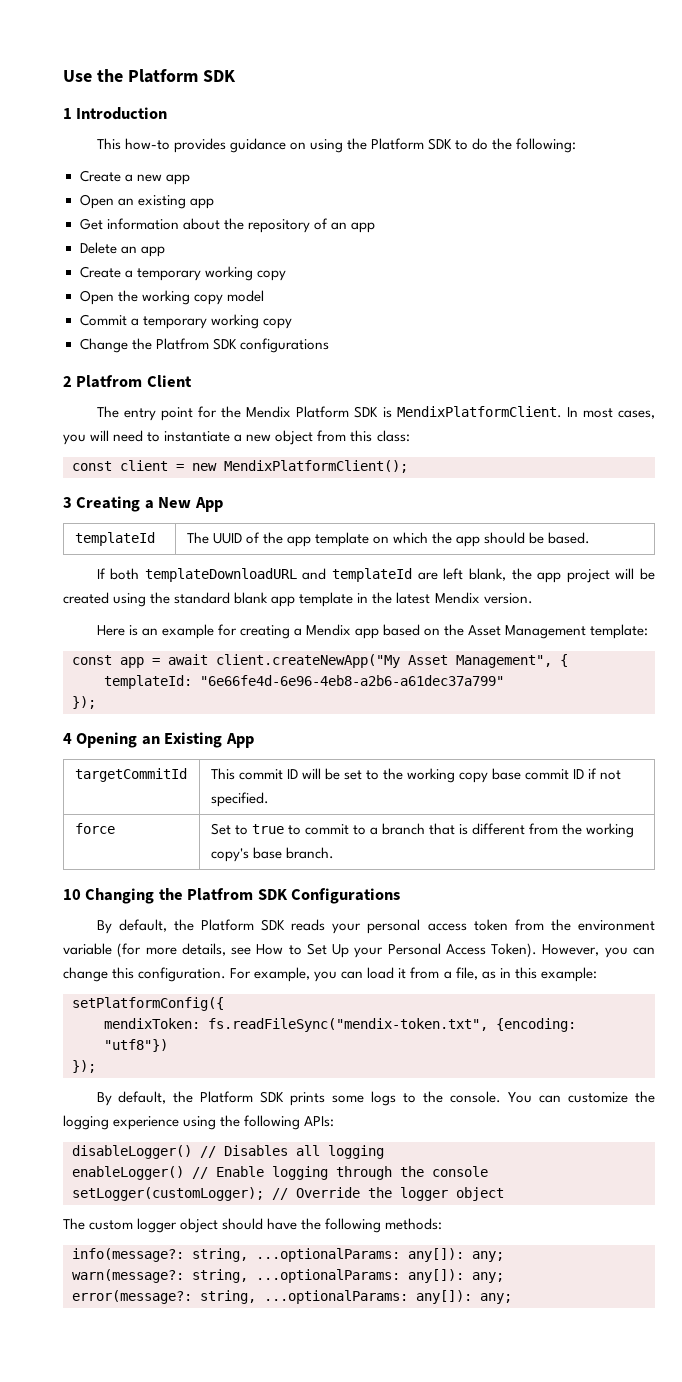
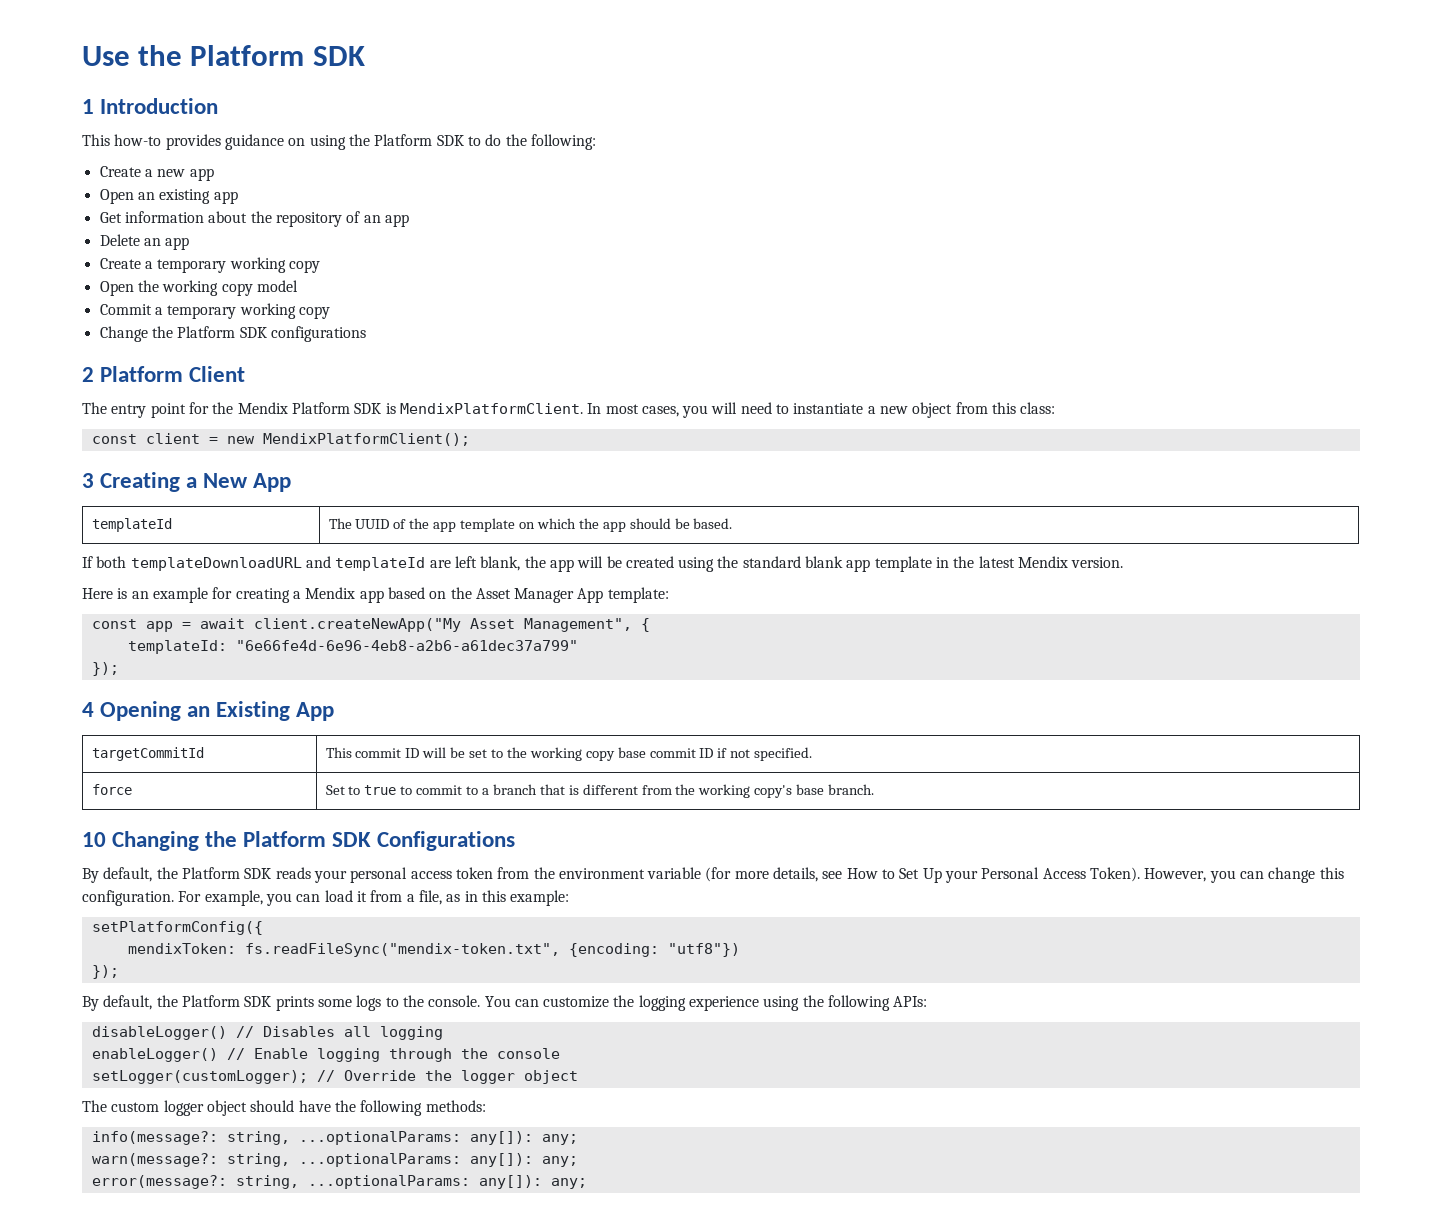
- Change the Platfrom SDK configurations
+ Change the Platform SDK configurations
- 2 Platfrom Client
+ 2 Platform Client
- If both templateDownloadURL and templateId are left blank, the app project will be created using the standard blank app template in the latest Mendix version.
+ If both templateDownloadURL and templateId are left blank, the app will be created using the standard blank app template in the latest Mendix version.
- Here is an example for creating a Mendix app based on the Asset Management template:
+ Here is an example for creating a Mendix app based on the Asset Manager App template:
- 10 Changing the Platfrom SDK Configurations
+ 10 Changing the Platform SDK Configurations

